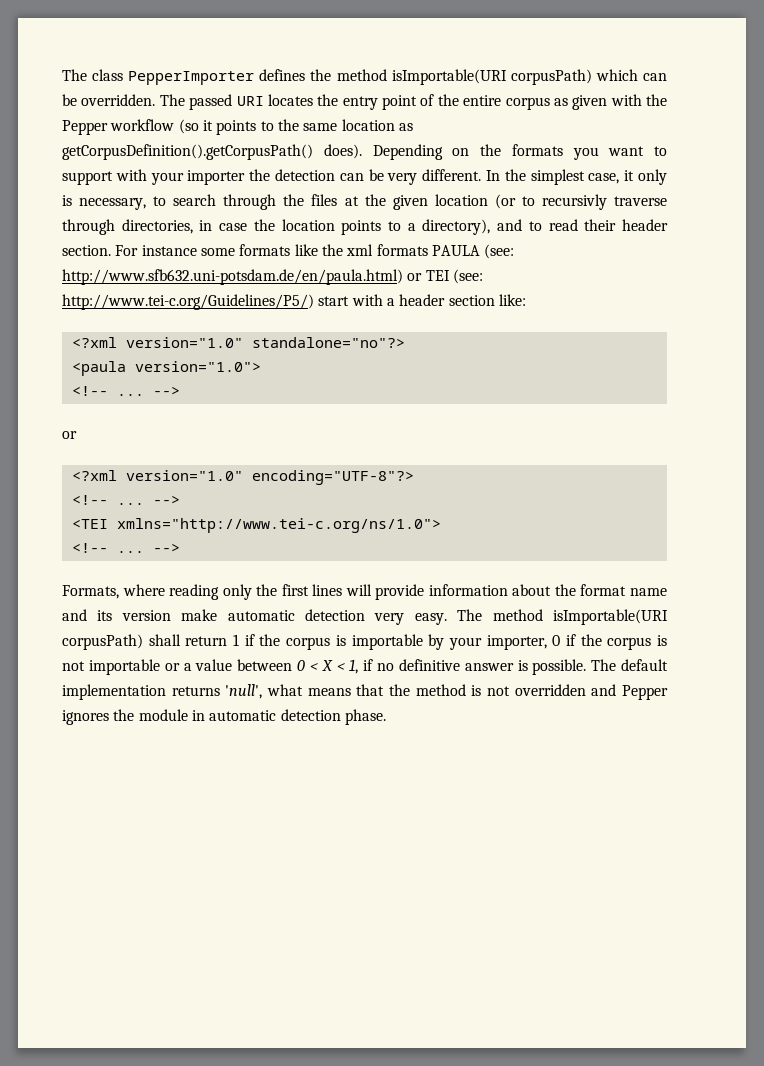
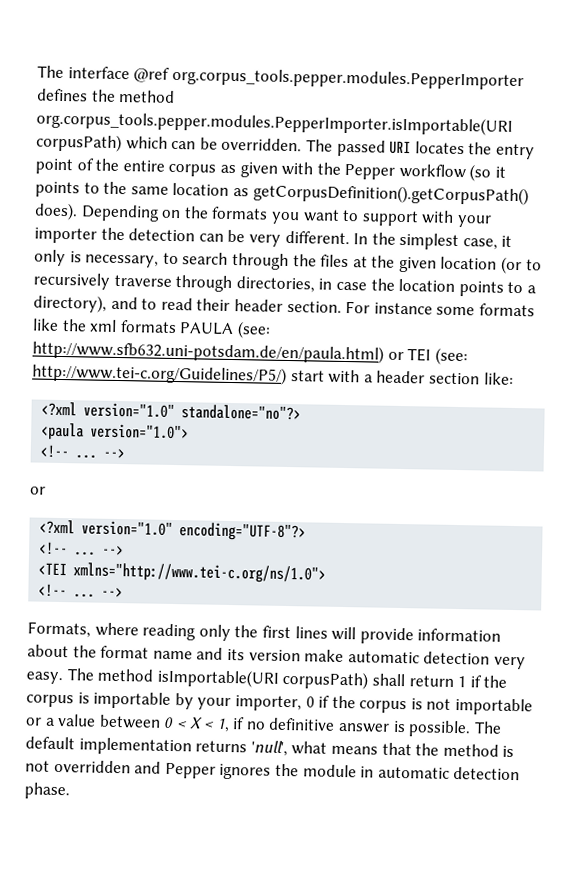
- The class PepperImporter defines the method isImportable(URI corpusPath) which can be overridden.
+ The interface @ref org.corpus_tools.pepper.modules.PepperImporter defines the method org.corpus_tools.pepper.modules.PepperImporter.isImportable(URI corpusPath) which can be overridden.
- In the simplest case, it only is necessary, to search through the files at the given location (or to recursivly traverse through directories, in case the location points to a directory), and to read their header section.
+ In the simplest case, it only is necessary, to search through the files at the given location (or to recursively traverse through directories, in case the location points to a directory), and to read their header section.

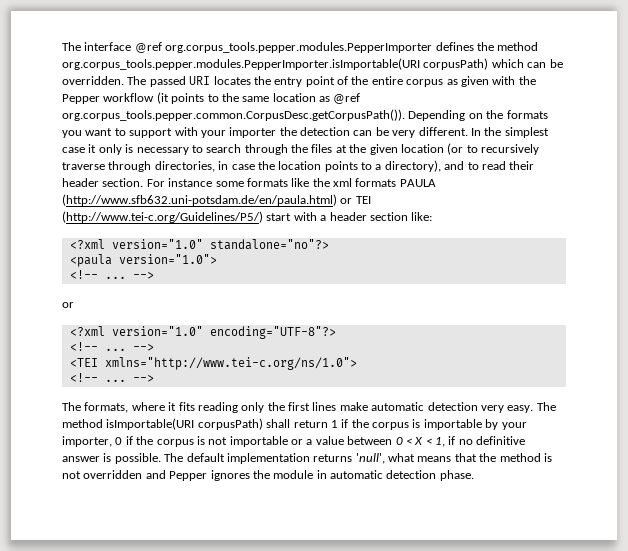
- The passed URI locates the entry point of the entire corpus as given with the Pepper workflow (so it points to the same location as getCorpusDefinition().getCorpusPath() does). Depending on the formats you want to support with your importer the detection can be very different.
+ The passed URI locates the entry point of the entire corpus as given with the Pepper workflow (it points to the same location as @ref org.corpus_tools.pepper.common.CorpusDesc.getCorpusPath()). Depending on the formats you want to support with your importer the detection can be very different.
- In the simplest case, it only is necessary, to search through the files at the given location (or to recursively traverse through directories, in case the location points to a directory), and to read their header section.
+ In the simplest case it only is necessary to search through the files at the given location (or to recursively traverse through directories, in case the location points to a directory), and to read their header section.
- For instance some formats like the xml formats PAULA (see: http://www.sfb632.uni-potsdam.de/en/paula.html) or TEI (see: http://www.tei-c.org/Guidelines/P5/) start with a header section like:
+ For instance some formats like the xml formats PAULA (http://www.sfb632.uni-potsdam.de/en/paula.html) or TEI (http://www.tei-c.org/Guidelines/P5/) start with a header section like:
- Formats, where reading only the first lines will provide information about the format name and its version make automatic detection very easy.
+ The formats, where it fits reading only the first lines make automatic detection very easy.

